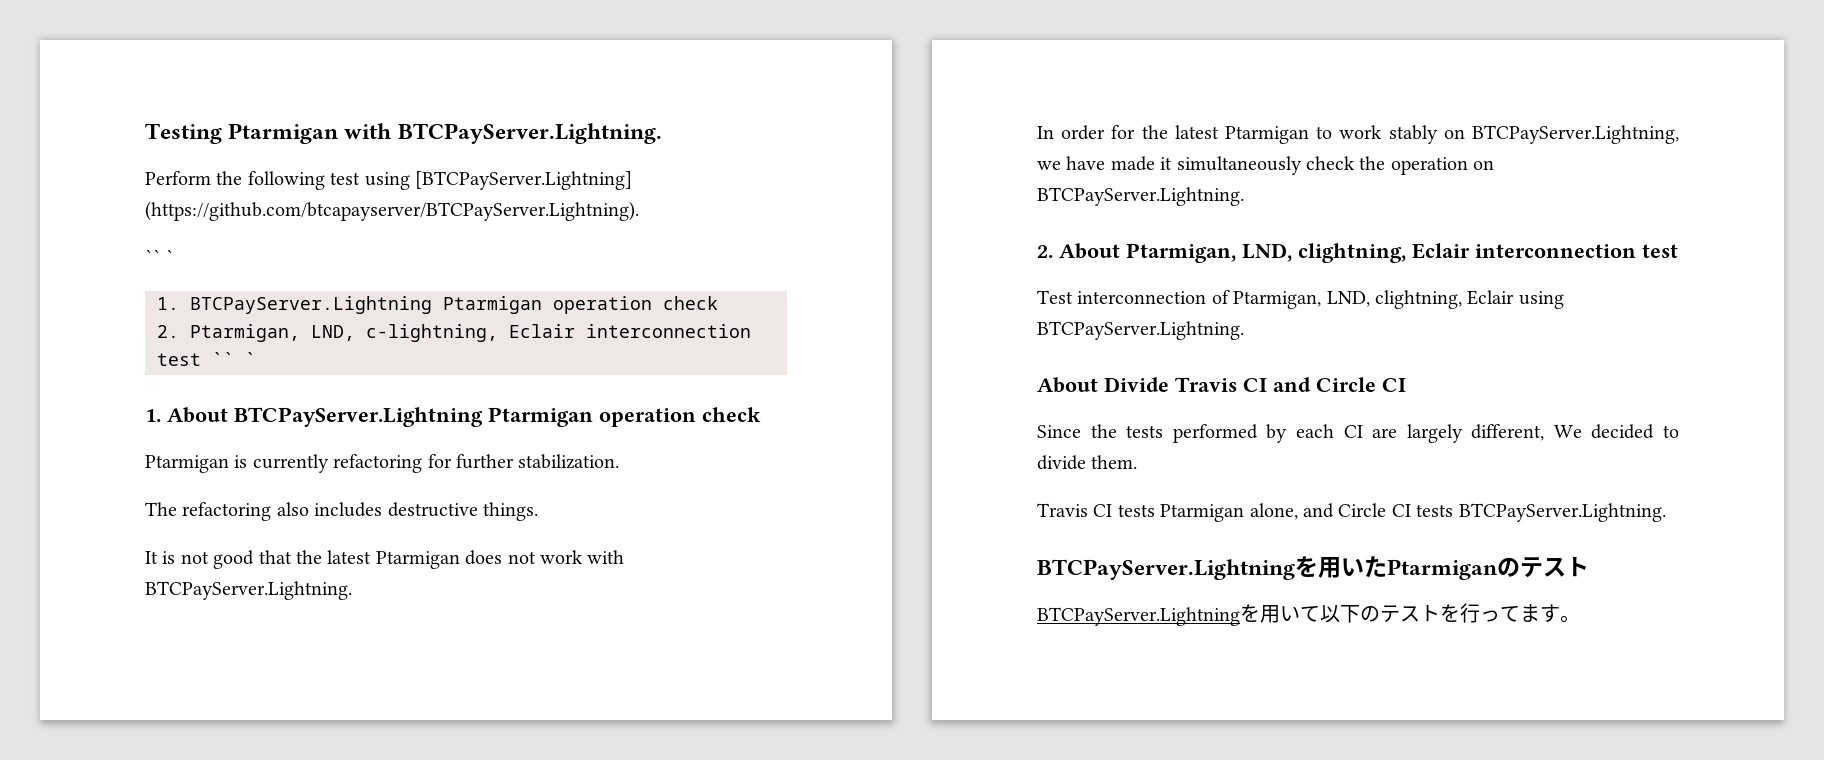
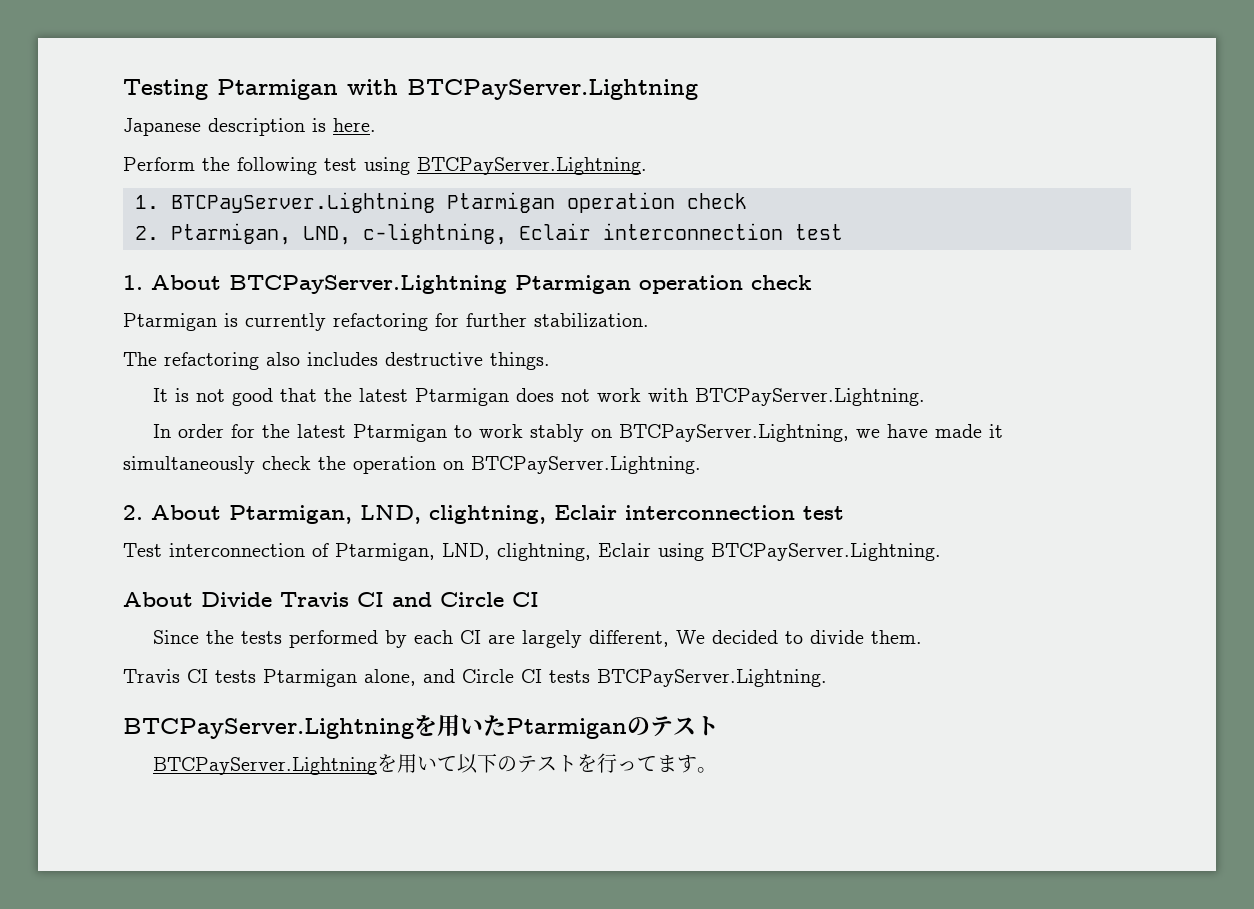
- Testing Ptarmigan with BTCPayServer.Lightning.
+ Testing Ptarmigan with BTCPayServer.Lightning
+ Japanese description is here.
- Perform the following test using [BTCPayServer.Lightning] (https://github.com/btcapayserver/BTCPayServer.Lightning).
- `` `
+ Perform the following test using BTCPayServer.Lightning.
- 2. Ptarmigan, LND, c-lightning, Eclair interconnection test `` `
+ 2. Ptarmigan, LND, c-lightning, Eclair interconnection test

